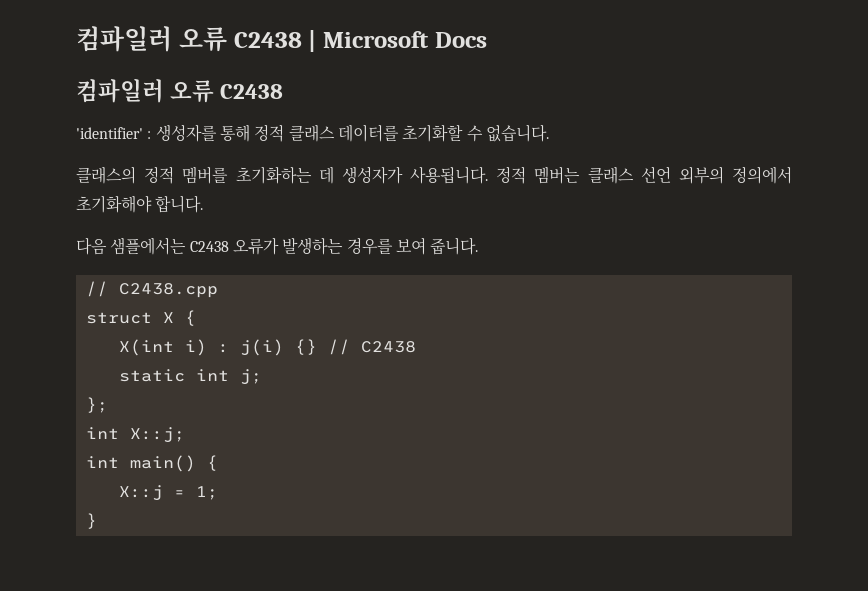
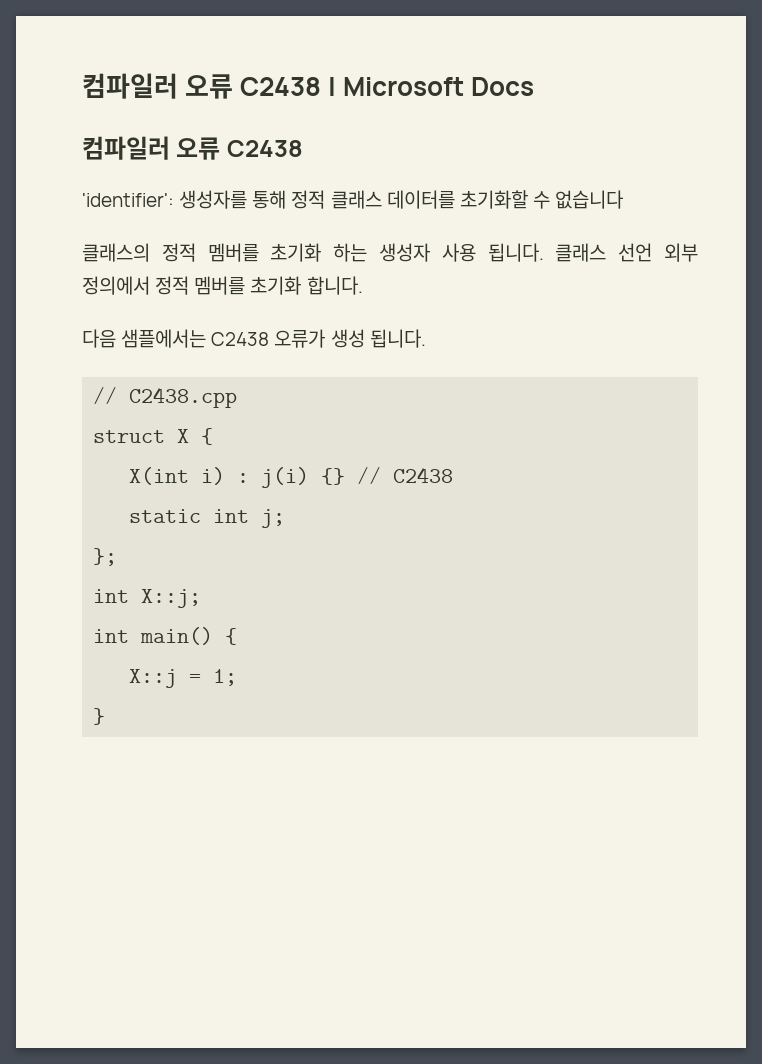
- 'identifier' : 생성자를 통해 정적 클래스 데이터를 초기화할 수 없습니다.
+ 'identifier': 생성자를 통해 정적 클래스 데이터를 초기화할 수 없습니다
- 클래스의 정적 멤버를 초기화하는 데 생성자가 사용됩니다. 정적 멤버는 클래스 선언 외부의 정의에서 초기화해야 합니다.
+ 클래스의 정적 멤버를 초기화 하는 생성자 사용 됩니다. 클래스 선언 외부 정의에서 정적 멤버를 초기화 합니다.
- 다음 샘플에서는 C2438 오류가 발생하는 경우를 보여 줍니다.
+ 다음 샘플에서는 C2438 오류가 생성 됩니다.

